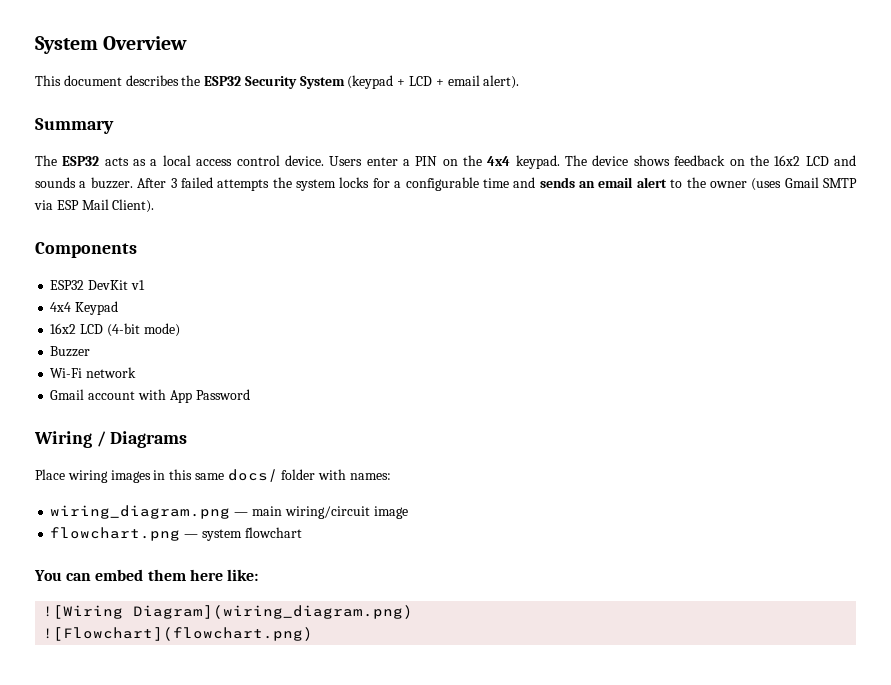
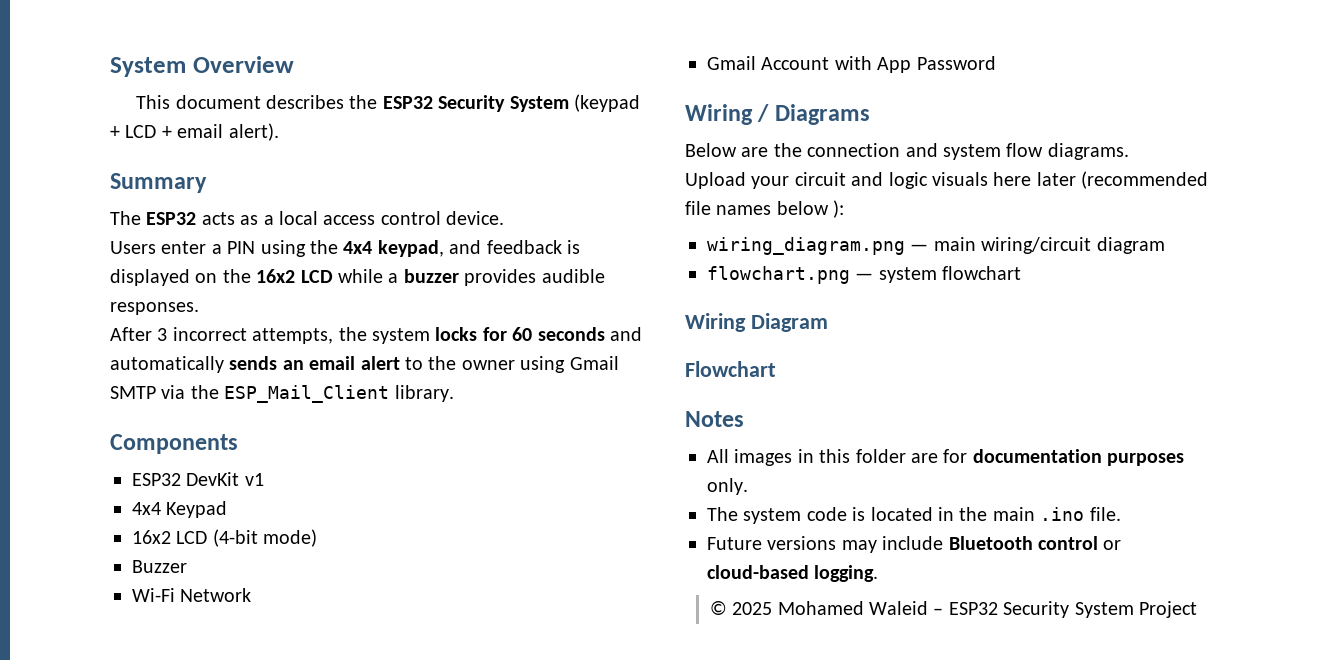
- The ESP32 acts as a local access control device. Users enter a PIN on the 4x4 keypad. The device shows feedback on the 16x2 LCD and sounds a buzzer. After 3 failed attempts the system locks for a configurable time and sends an email alert to the owner (uses Gmail SMTP via ESP Mail Client).
+ The ESP32 acts as a local access control device.
+ Users enter a PIN using the 4x4 keypad, and feedback is displayed on the 16x2 LCD while a buzzer provides audible responses.
+ After 3 incorrect attempts, the system locks for 60 seconds and automatically sends an email alert to the owner using Gmail SMTP via the ESP_Mail_Client library.
- Wi-Fi network
- Gmail account with App Password
+ Wi-Fi Network
+ Gmail Account with App Password
- Place wiring images in this same docs/ folder with names:
+ Below are the connection and system flow diagrams.
+ Upload your circuit and logic visuals here later (recommended file names below ):
- wiring_diagram.png — main wiring/circuit image
+ wiring_diagram.png — main wiring/circuit diagram
- You can embed them here like:
- ![Wiring Diagram](wiring_diagram.png)
- ![Flowchart](flowchart.png)
+ Wiring Diagram
+ Flowchart
+ Notes
+ All images in this folder are for documentation purposes only.
+ The system code is located in the main .ino file.
+ Future versions may include Bluetooth control or cloud-based logging.
+ © 2025 Mohamed Waleid – ESP32 Security System Project

